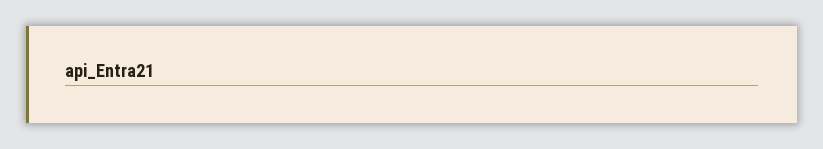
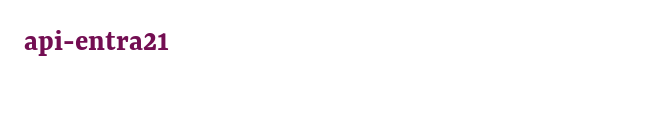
- api_Entra21
+ api-entra21

